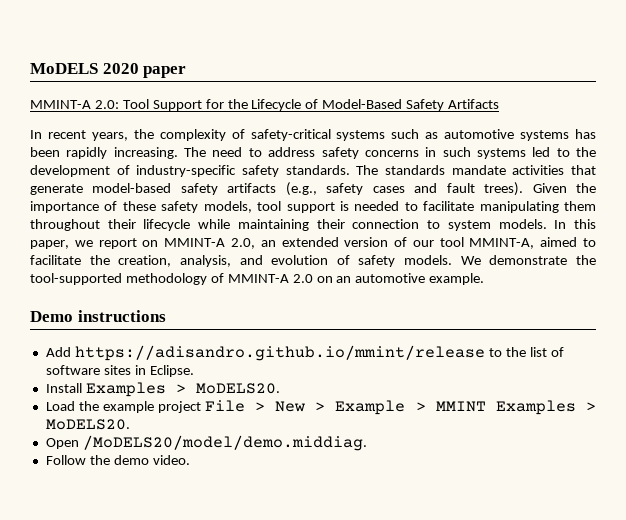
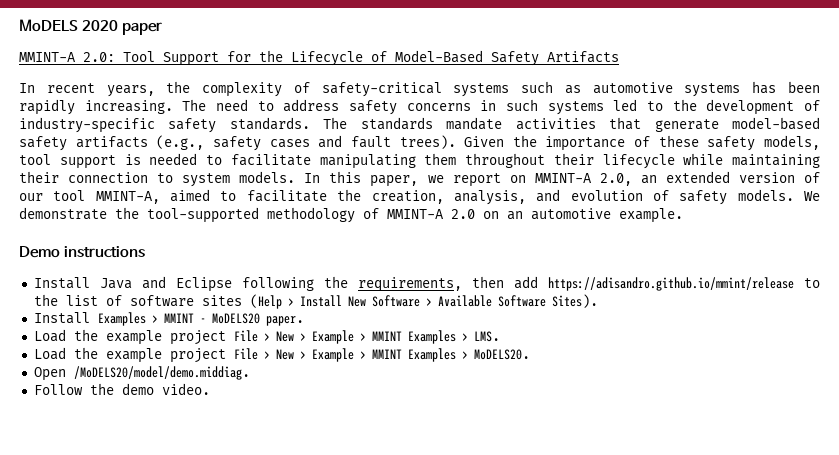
- Add https://adisandro.github.io/mmint/release to the list of software sites in Eclipse.
- Install Examples > MoDELS20.
+ Install Java and Eclipse following the requirements, then add https://adisandro.github.io/mmint/release to the list of software sites (Help > Install New Software > Available Software Sites).
+ Install Examples > MMINT - MoDELS20 paper.
+ Load the example project File > New > Example > MMINT Examples > LMS.

